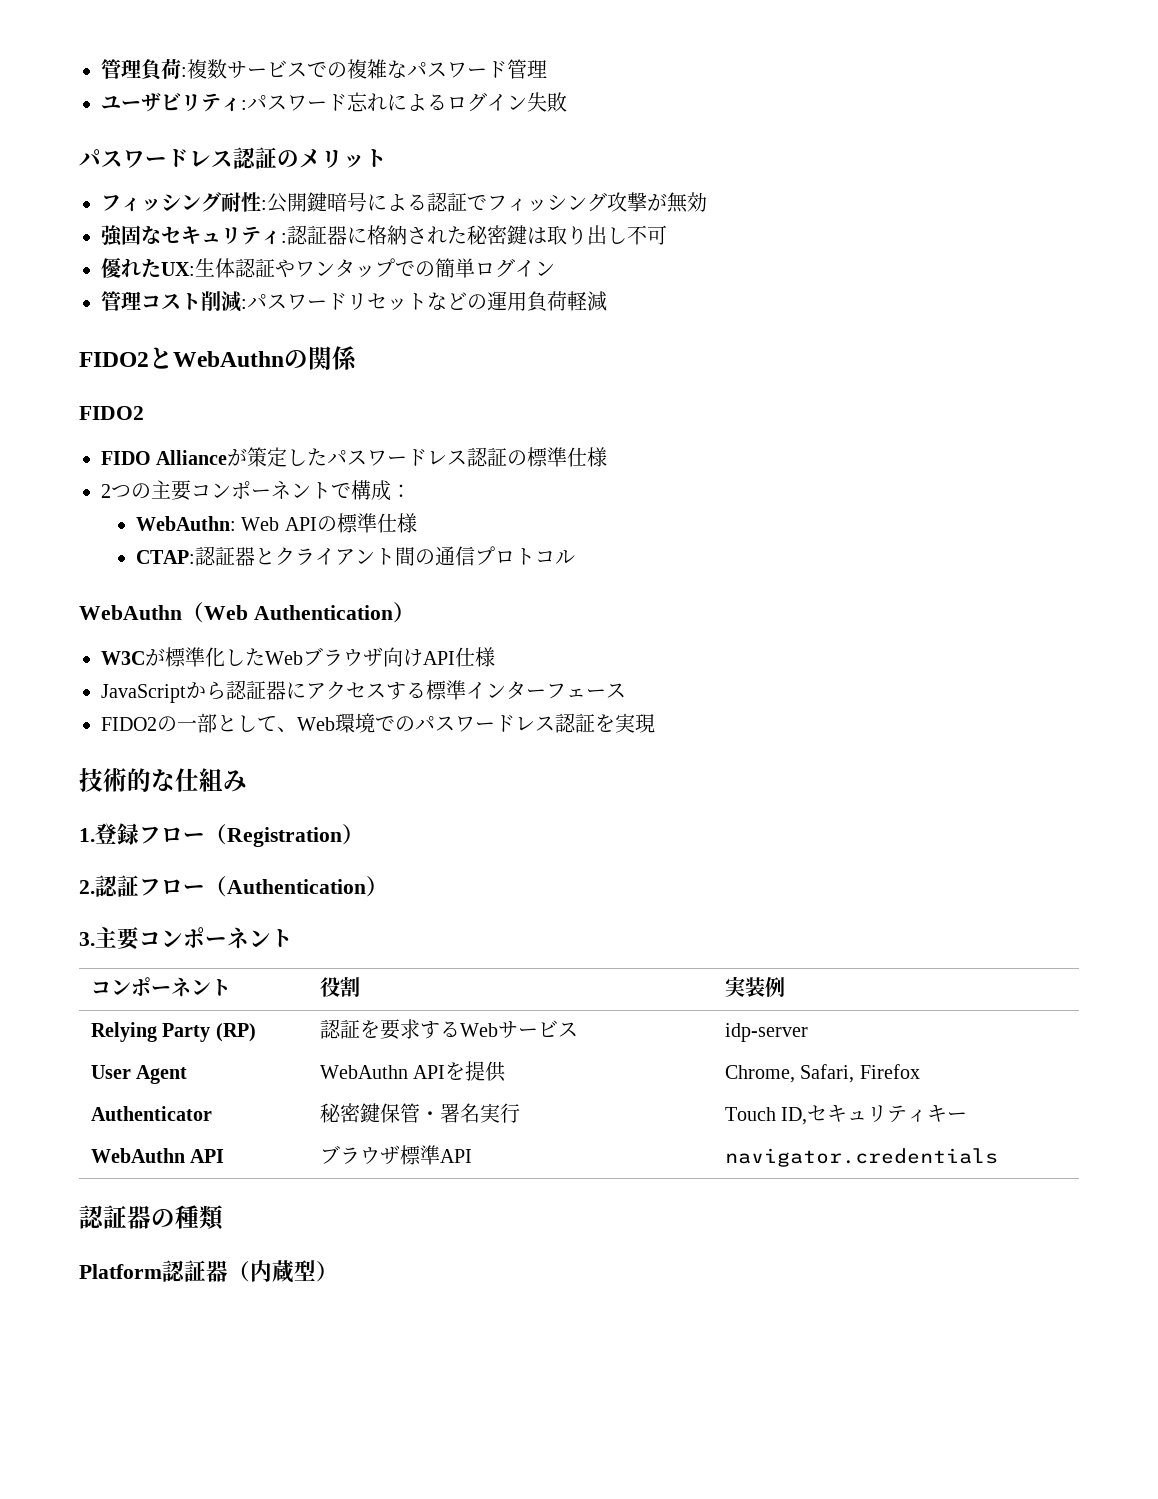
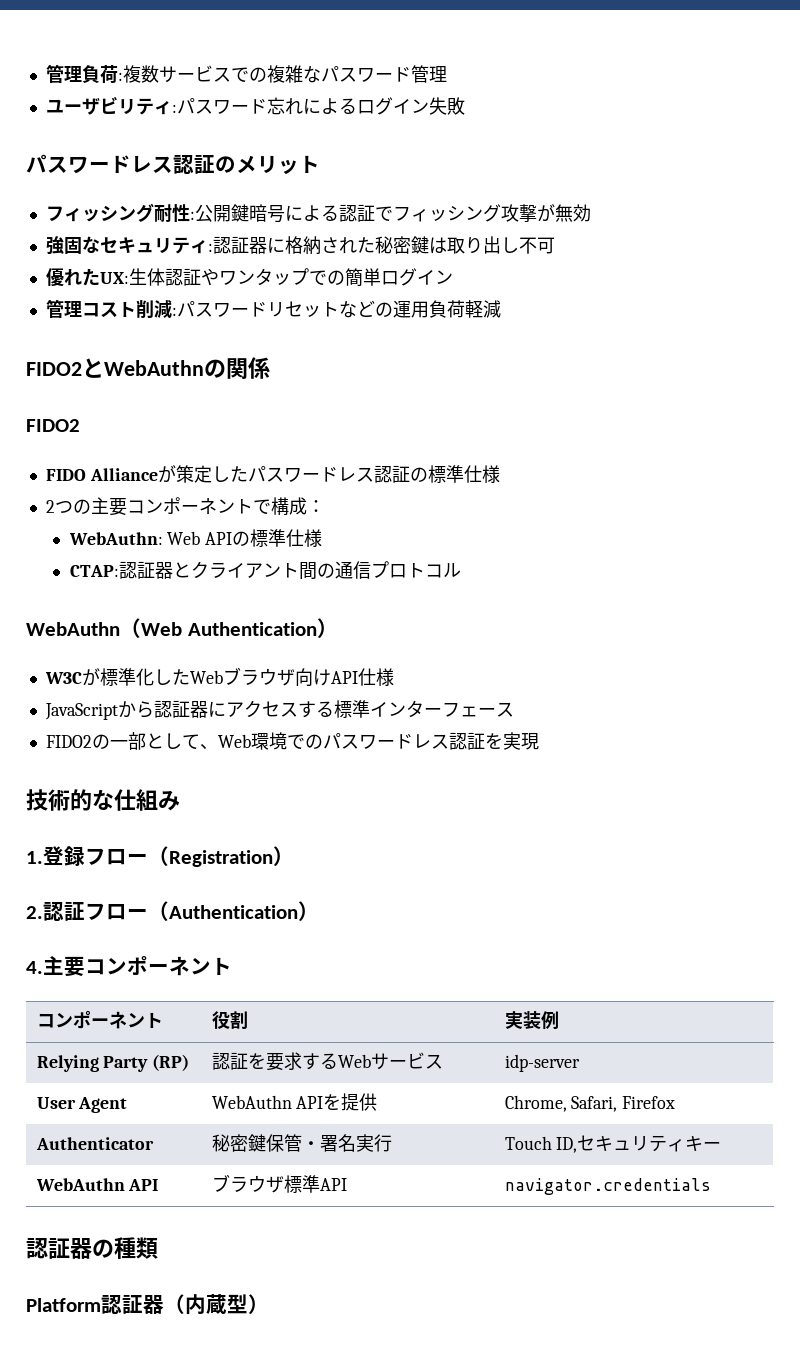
- 3.主要コンポーネント
+ 4.主要コンポーネント

